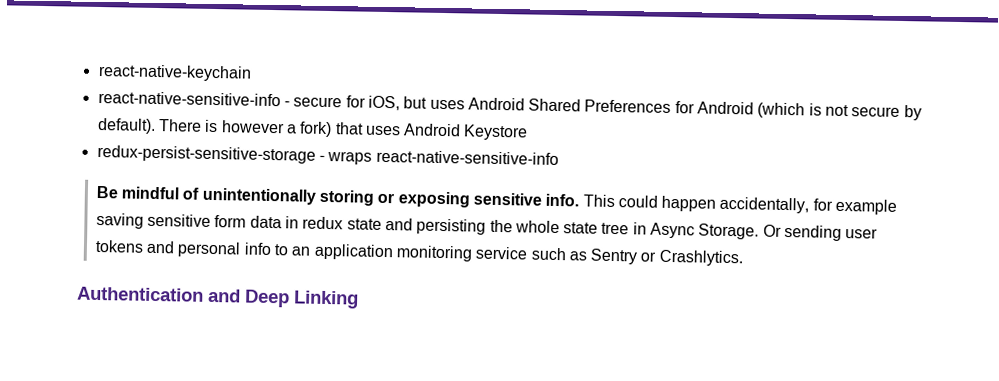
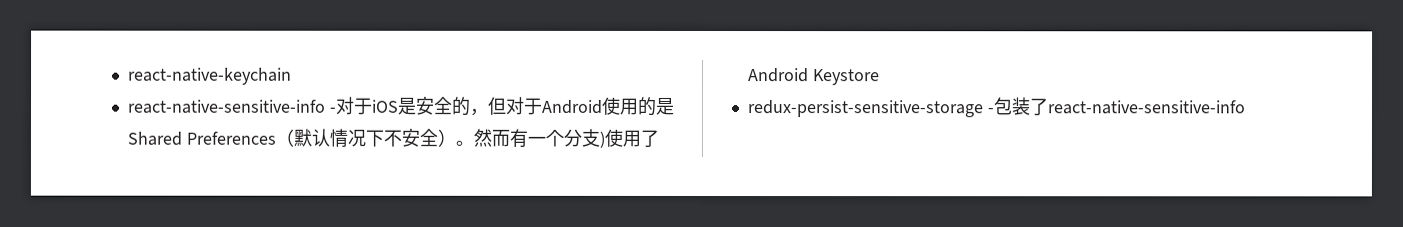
- react-native-sensitive-info - secure for iOS, but uses Android Shared Preferences for Android (which is not secure by default). There is however a fork) that uses Android Keystore
+ react-native-sensitive-info -对于iOS是安全的，但对于Android使用的是Shared Preferences（默认情况下不安全）。然而有一个分支)使用了Android Keystore
- redux-persist-sensitive-storage - wraps react-native-sensitive-info
- Be mindful of unintentionally storing or exposing sensitive info. This could happen accidentally, for example saving sensitive form data in redux state and persisting the whole state tree in Async Storage. Or sending user tokens and personal info to an application monitoring service such as Sentry or Crashlytics.
- Authentication and Deep Linking
+ redux-persist-sensitive-storage -包装了react-native-sensitive-info

